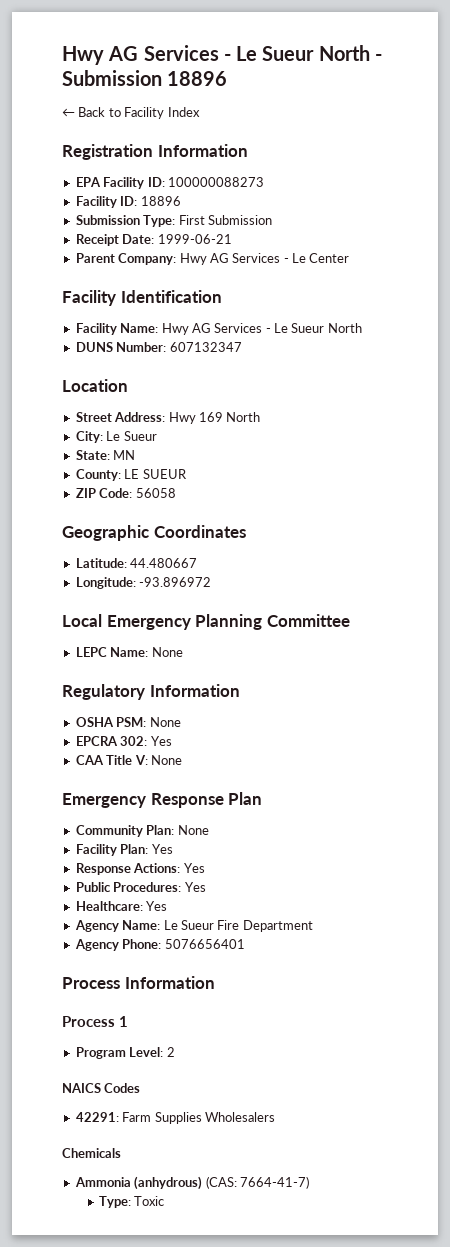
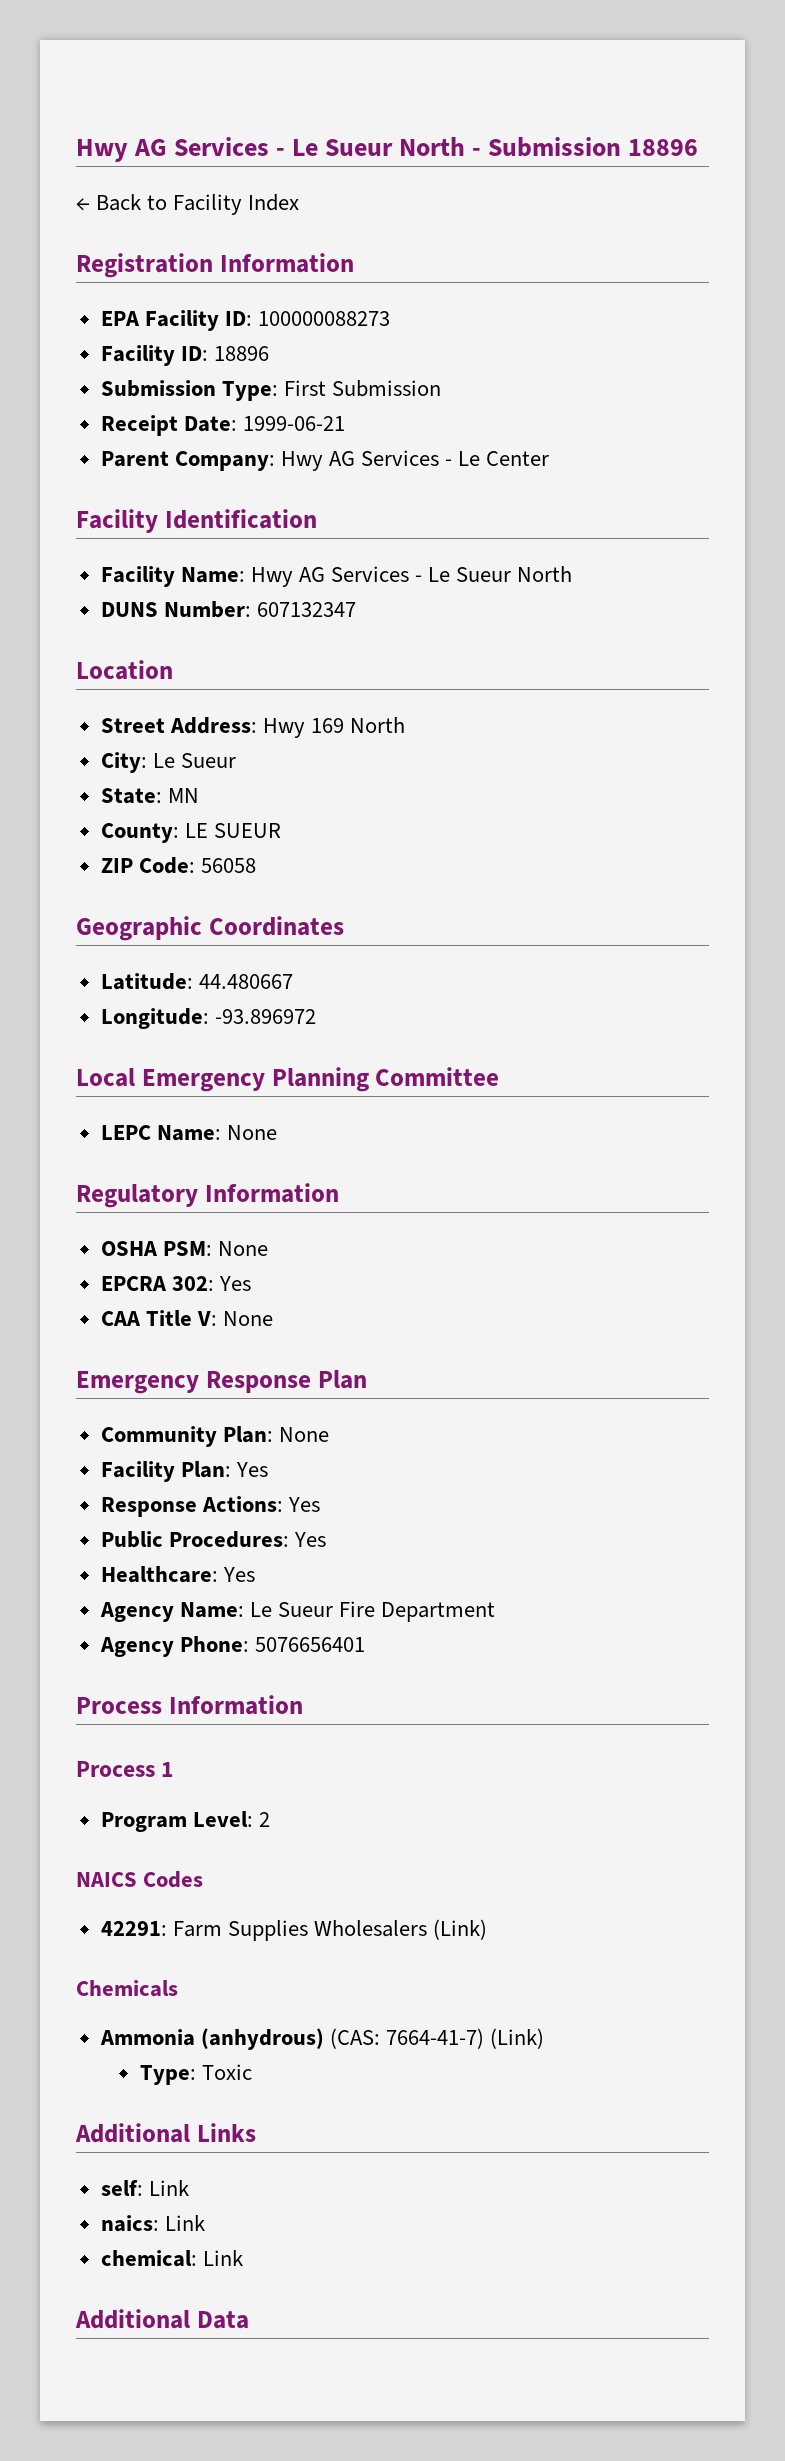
- 42291: Farm Supplies Wholesalers
+ 42291: Farm Supplies Wholesalers (Link)
- Ammonia (anhydrous) (CAS: 7664-41-7)
+ Ammonia (anhydrous) (CAS: 7664-41-7) (Link)
+ Additional Links
+ self: Link
+ naics: Link
+ chemical: Link
+ Additional Data

